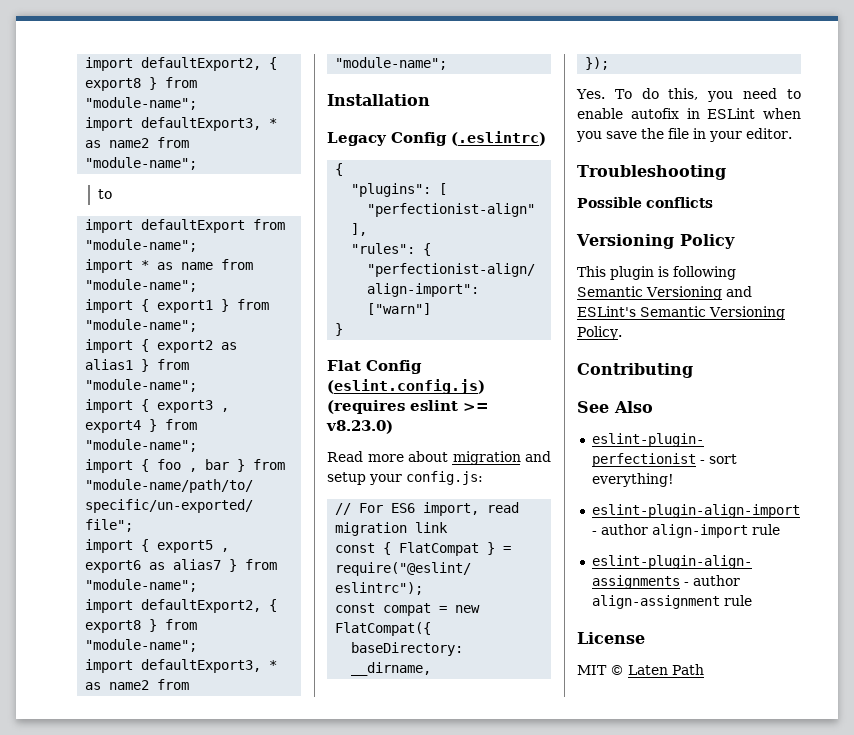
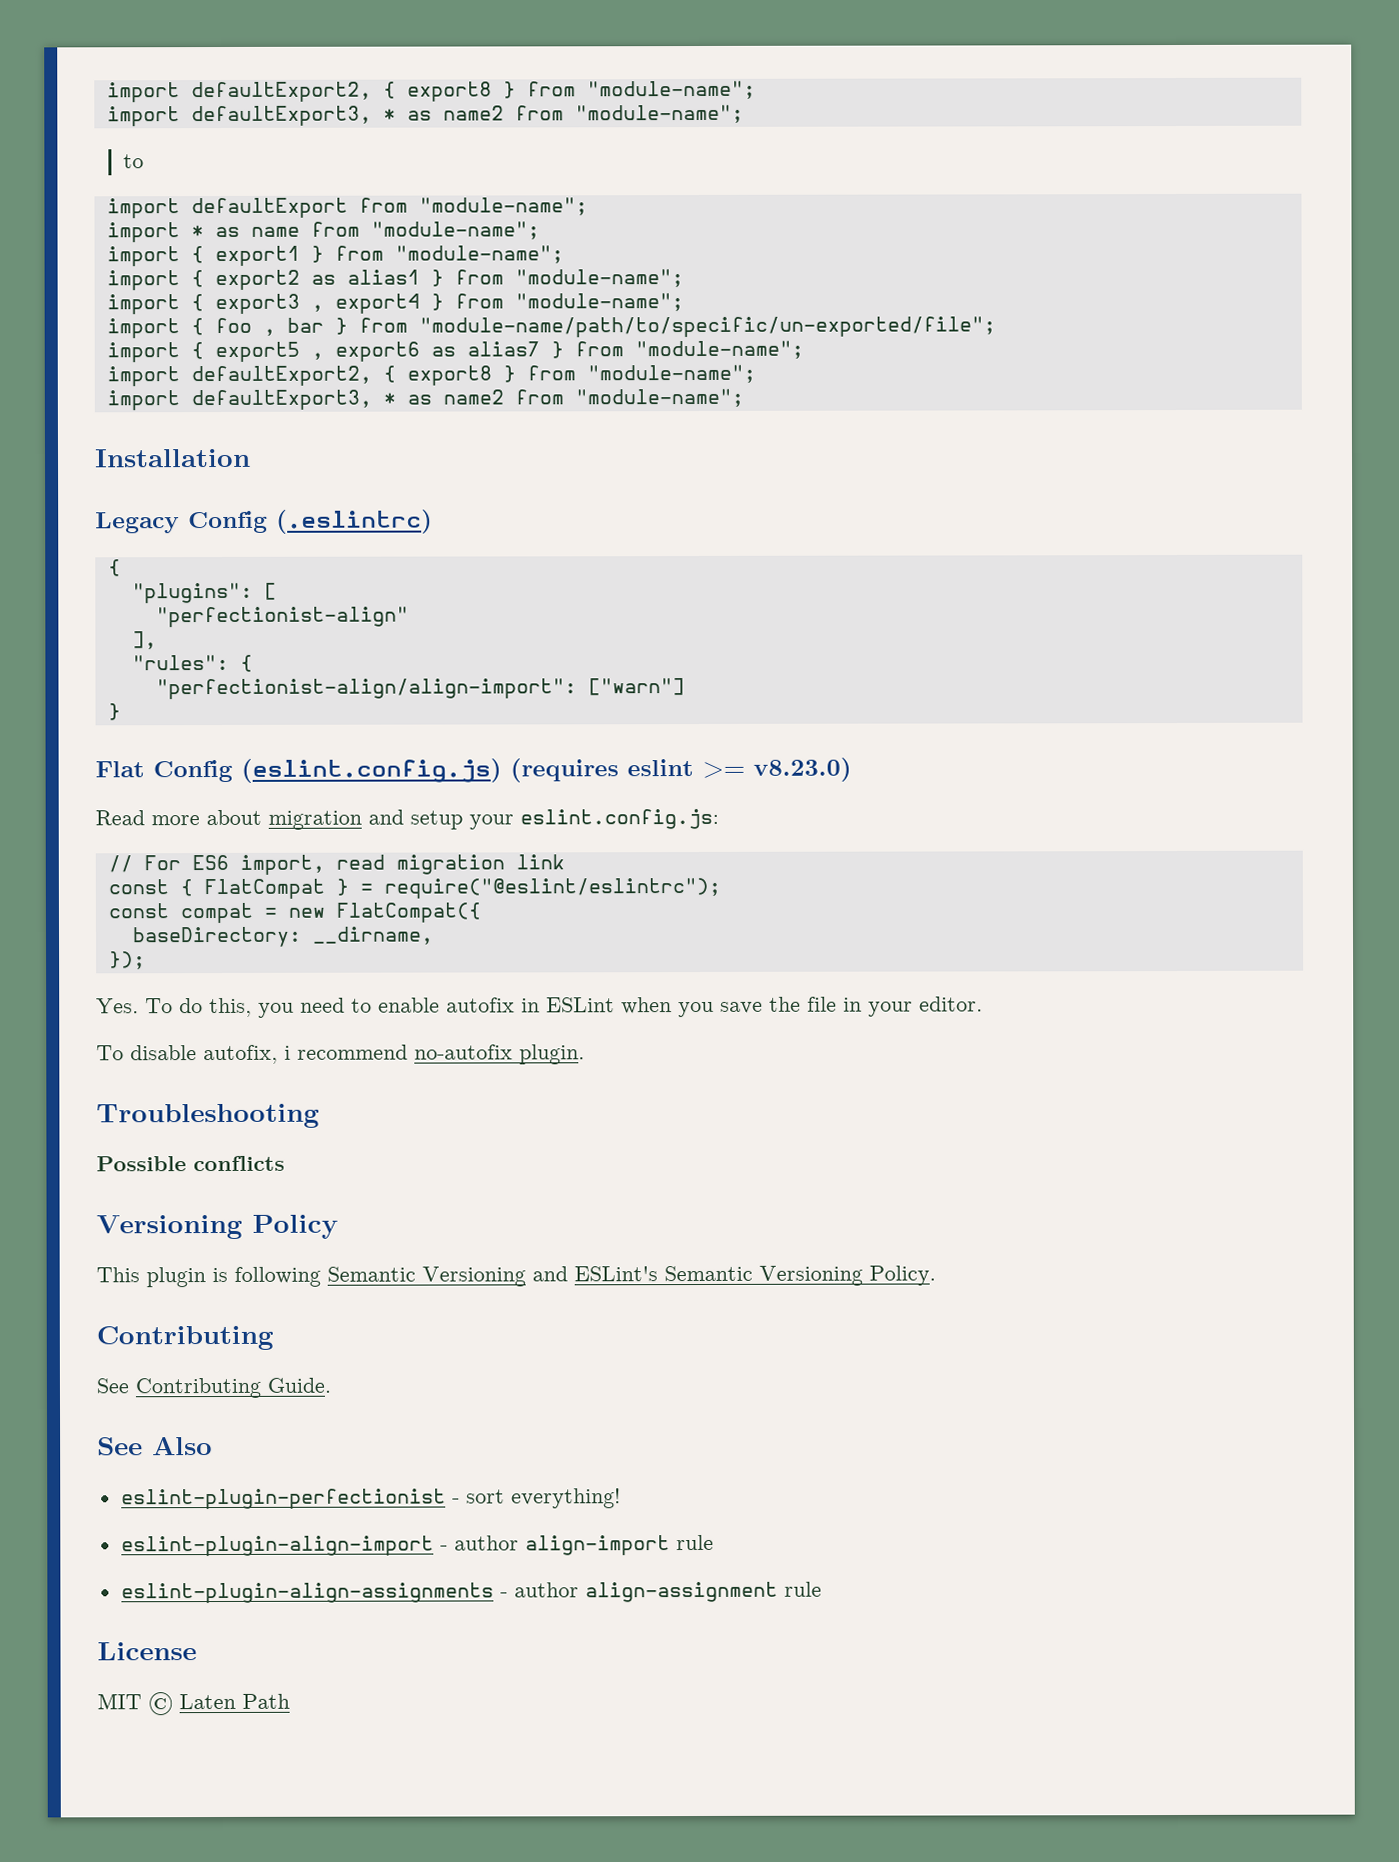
- Read more about migration and setup your config.js:
+ Read more about migration and setup your eslint.config.js:
+ To disable autofix, i recommend no-autofix plugin.
+ See Contributing Guide.

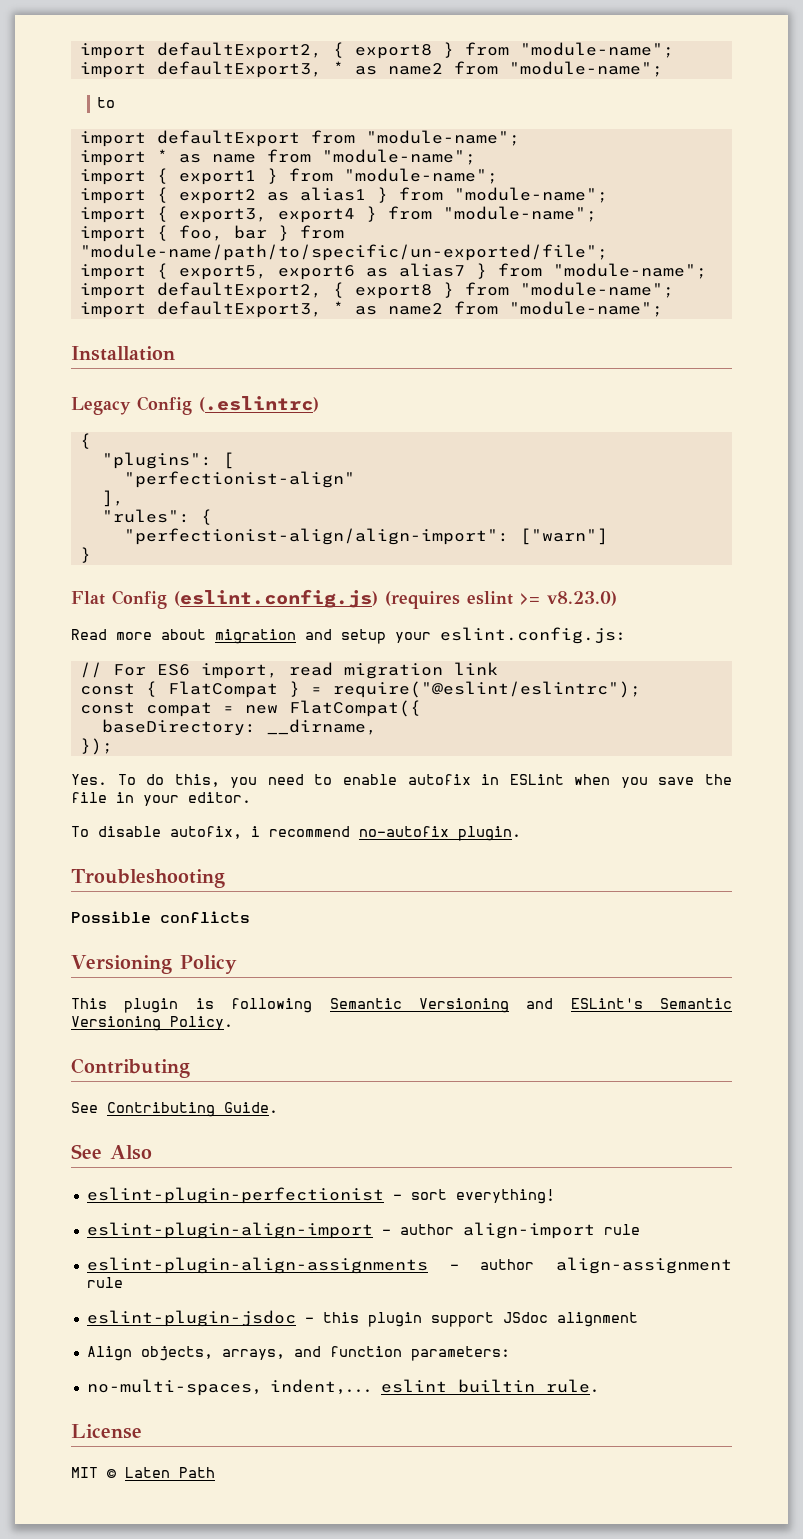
- import { export3 , export4 } from "module-name";
+ import { export3, export4 } from "module-name";
- import { foo , bar } from "module-name/path/to/specific/un-exported/file";
+ import { foo, bar } from "module-name/path/to/specific/un-exported/file";
- import { export5 , export6 as alias7 } from "module-name";
+ import { export5, export6 as alias7 } from "module-name";
+ eslint-plugin-jsdoc - this plugin support JSdoc alignment
+ Align objects, arrays, and function parameters:
+ no-multi-spaces, indent,... eslint builtin rule.

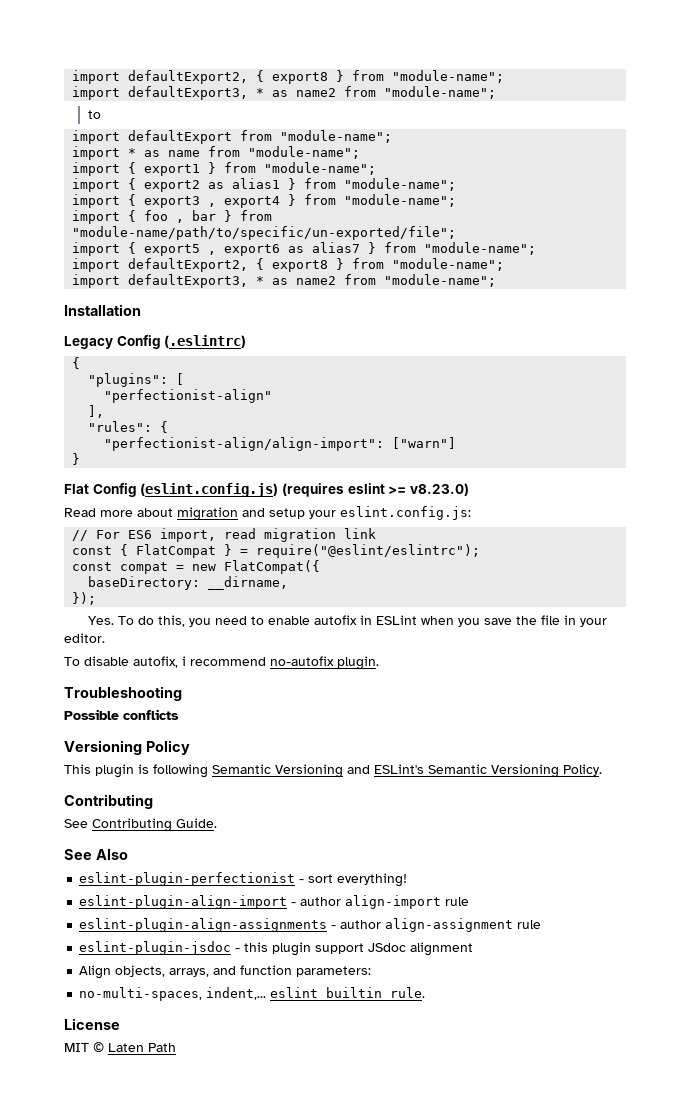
- import { export3, export4 } from "module-name";
+ import { export3 , export4 } from "module-name";
- import { foo, bar } from "module-name/path/to/specific/un-exported/file";
+ import { foo , bar } from "module-name/path/to/specific/un-exported/file";
- import { export5, export6 as alias7 } from "module-name";
+ import { export5 , export6 as alias7 } from "module-name";

